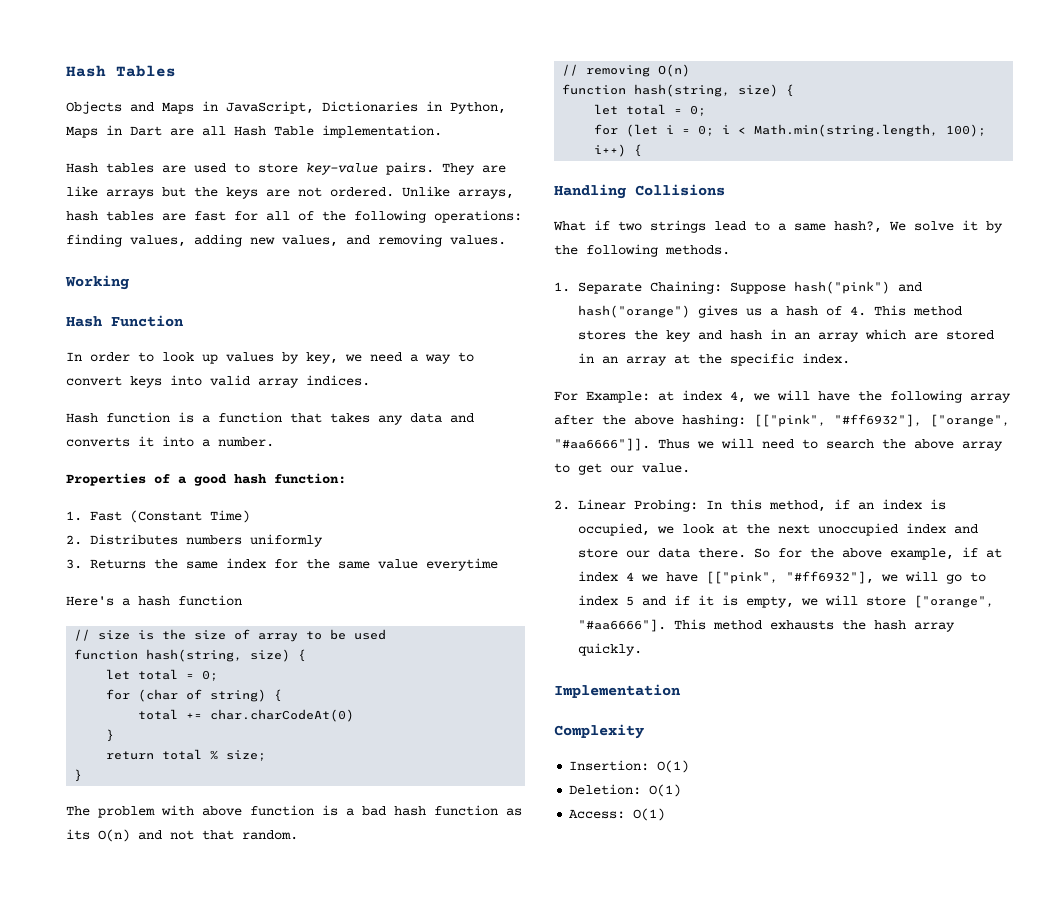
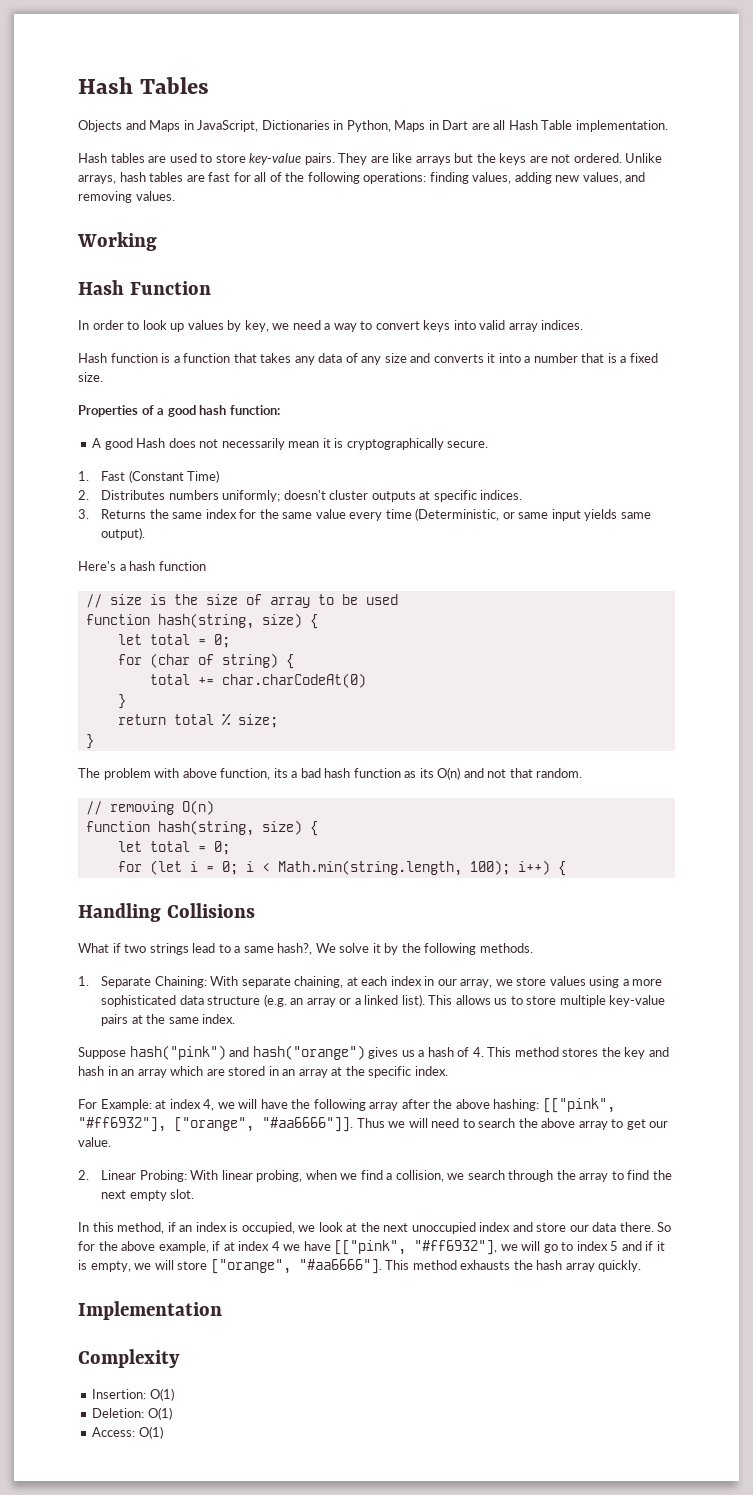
- Hash function is a function that takes any data and converts it into a number.
+ Hash function is a function that takes any data of any size and converts it into a number that is a fixed size.
+ A good Hash does not necessarily mean it is cryptographically secure.
- 2. Distributes numbers uniformly
+ 2. Distributes numbers uniformly; doesn't cluster outputs at specific indices.
- 3. Returns the same index for the same value everytime
+ 3. Returns the same index for the same value every time (Deterministic, or same input yields same output).
- The problem with above function is a bad hash function as its O(n) and not that random.
+ The problem with above function, its a bad hash function as its O(n) and not that random.
- 1. Separate Chaining: Suppose hash("pink") and hash("orange") gives us a hash of 4. This method stores the key and hash in an array which are stored in an array at the specific index.
+ 1. Separate Chaining: With separate chaining, at each index in our array, we store values using a more sophisticated data structure (e.g. an array or a linked list). This allows us to store multiple key-value pairs at the same index.
+ Suppose hash("pink") and hash("orange") gives us a hash of 4. This method stores the key and hash in an array which are stored in an array at the specific index.
- 2. Linear Probing: In this method, if an index is occupied, we look at the next unoccupied index and store our data there.
+ 2. Linear Probing: With linear probing, when we find a collision, we search through the array to find the next empty slot.
+ In this method, if an index is occupied, we look at the next unoccupied index and store our data there.

